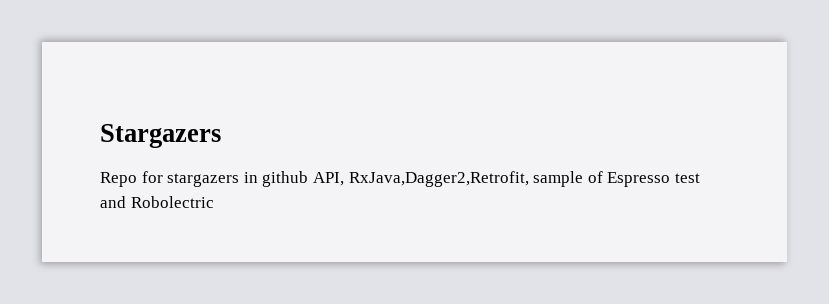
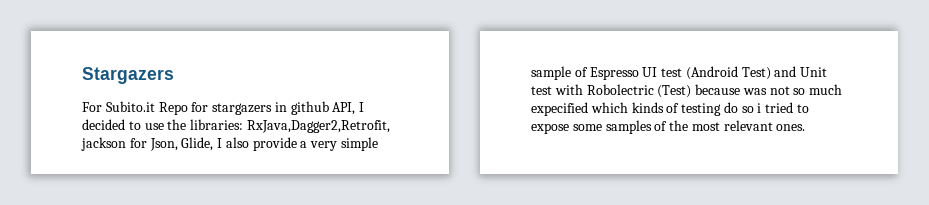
- Repo for stargazers in github API, RxJava,Dagger2,Retrofit, sample of Espresso test and Robolectric
+ For Subito.it Repo for stargazers in github API, I decided to use the libraries: RxJava,Dagger2,Retrofit, jackson for Json, Glide, I also provide a very simple sample of Espresso UI test (Android Test) and Unit test with Robolectric (Test) because was not so much expecified which kinds of testing do so i tried to expose some samples of the most relevant ones.

